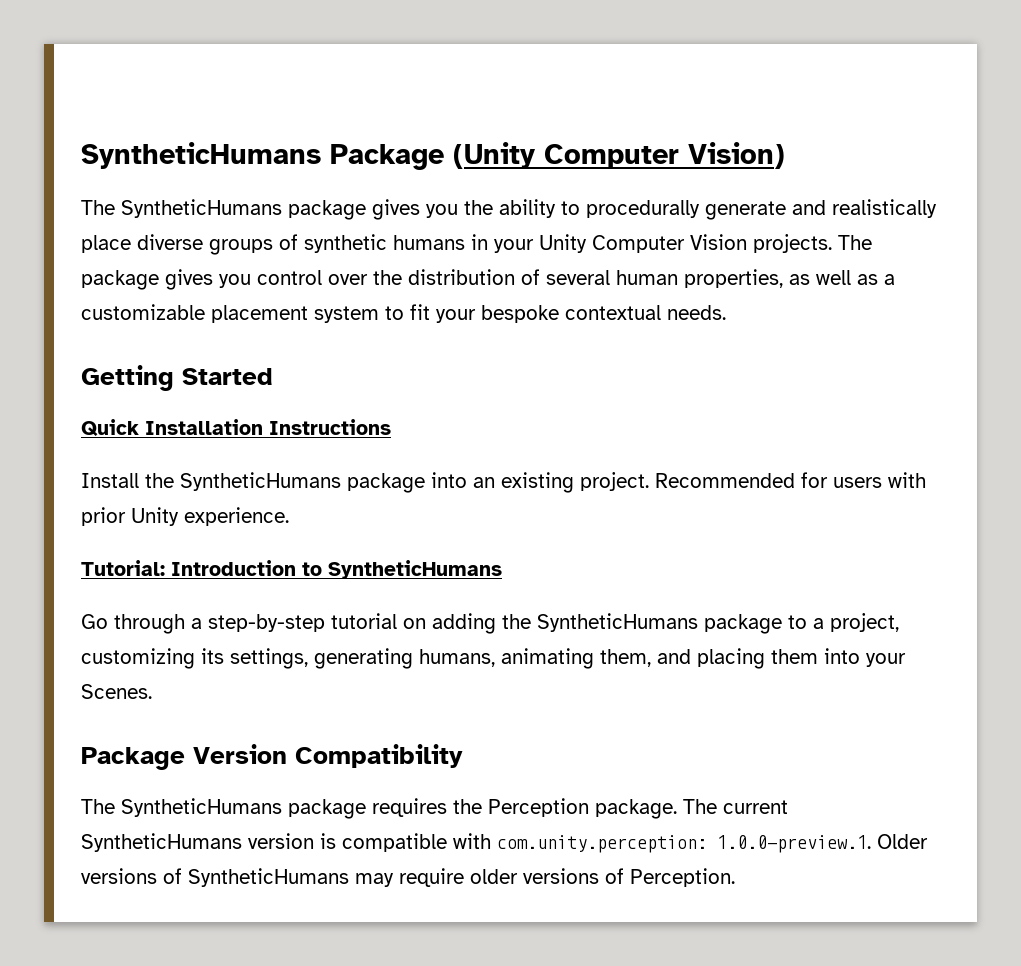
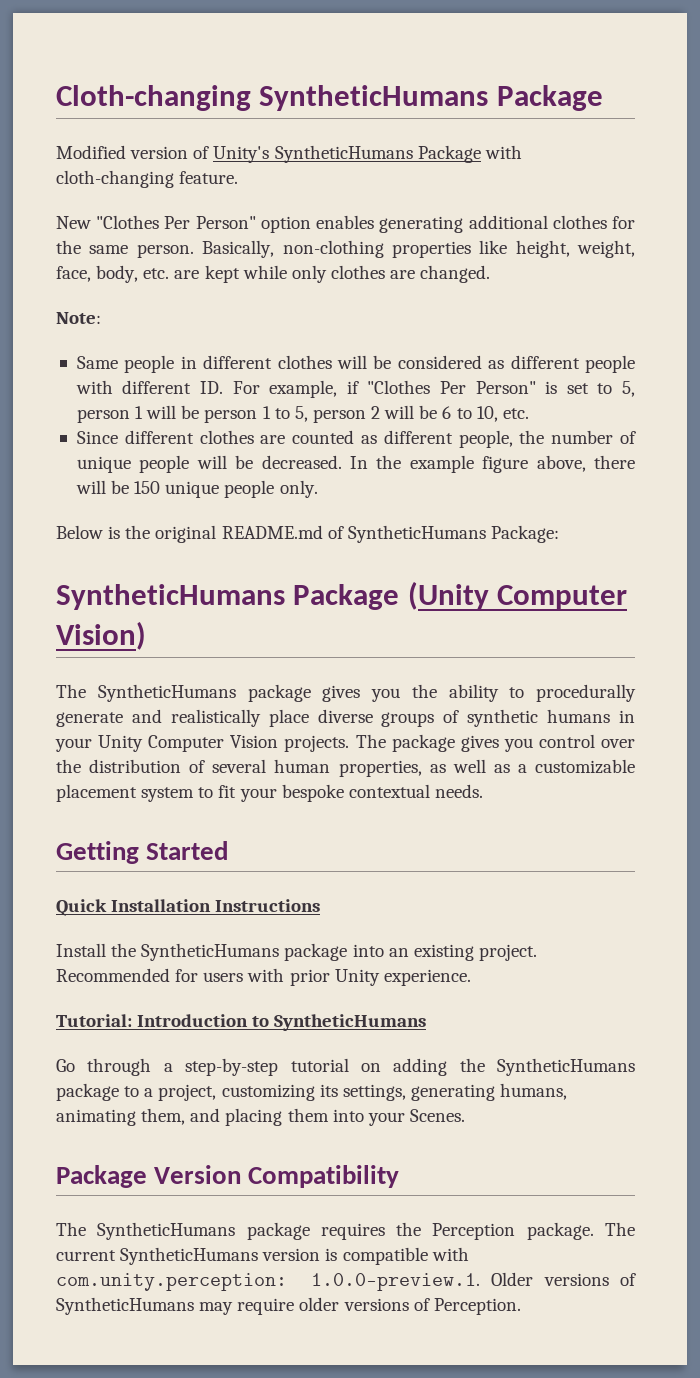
+ Cloth-changing SyntheticHumans Package
+ Modified version of Unity's SyntheticHumans Package with cloth-changing feature.
+ New "Clothes Per Person" option enables generating additional clothes for the same person. Basically, non-clothing properties like height, weight, face, body, etc. are kept while only clothes are changed.
+ Note:
+ Same people in different clothes will be considered as different people with different ID. For example, if "Clothes Per Person" is set to 5, person 1 will be person 1 to 5, person 2 will be 6 to 10, etc.
+ Since different clothes are counted as different people, the number of unique people will be decreased. In the example figure above, there will be 150 unique people only.
+ Below is the original README.md of SyntheticHumans Package:

